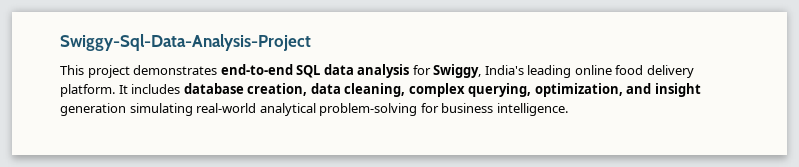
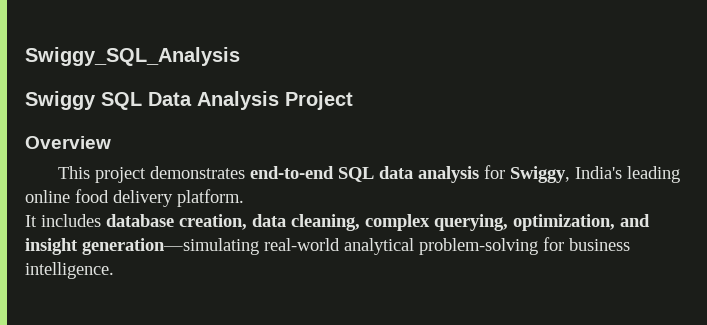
- Swiggy-Sql-Data-Analysis-Project
+ Swiggy_SQL_Analysis
+ Swiggy SQL Data Analysis Project
+ Overview
- This project demonstrates end-to-end SQL data analysis for Swiggy, India's leading online food delivery platform. It includes database creation, data cleaning, complex querying, optimization, and insight generation simulating real-world analytical problem-solving for business intelligence.
+ This project demonstrates end-to-end SQL data analysis for Swiggy, India's leading online food delivery platform.
+ It includes database creation, data cleaning, complex querying, optimization, and insight generation—simulating real-world analytical problem-solving for business intelligence.

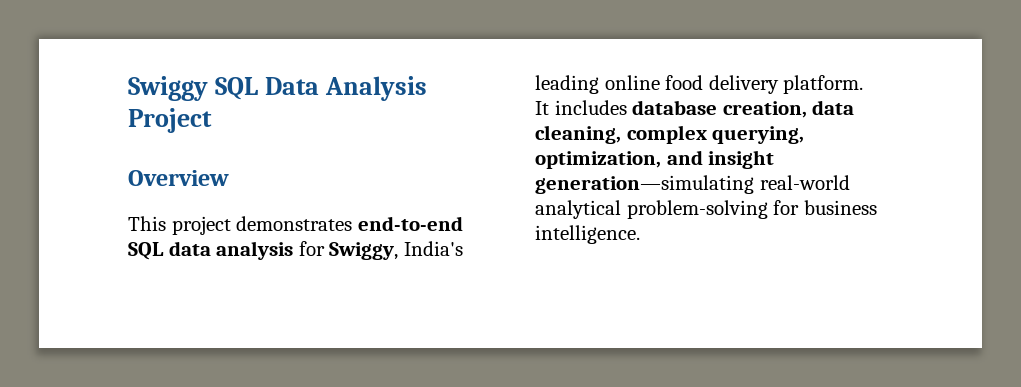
- Swiggy_SQL_Analysis

